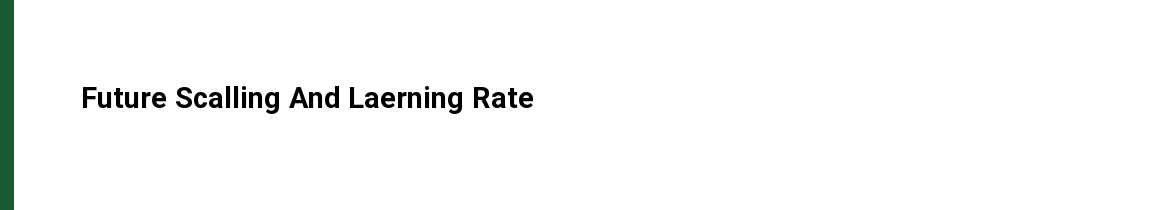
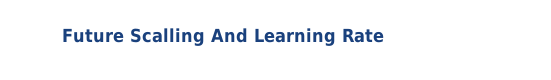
- Future Scalling And Laerning Rate
+ Future Scalling And Learning Rate

